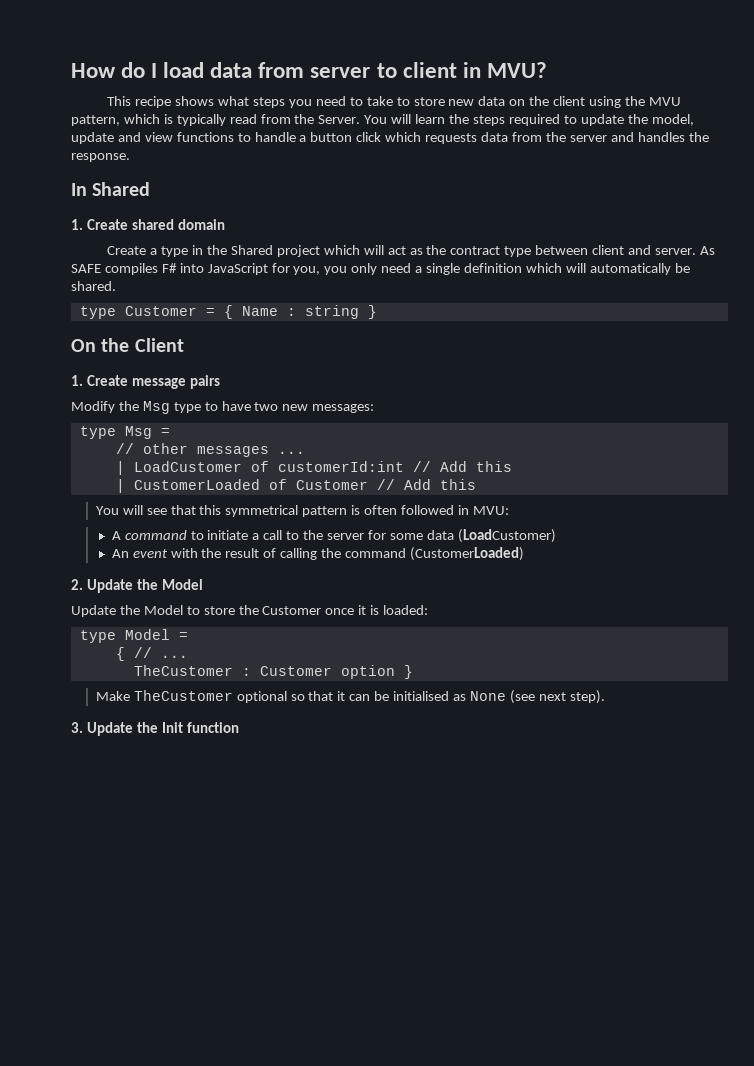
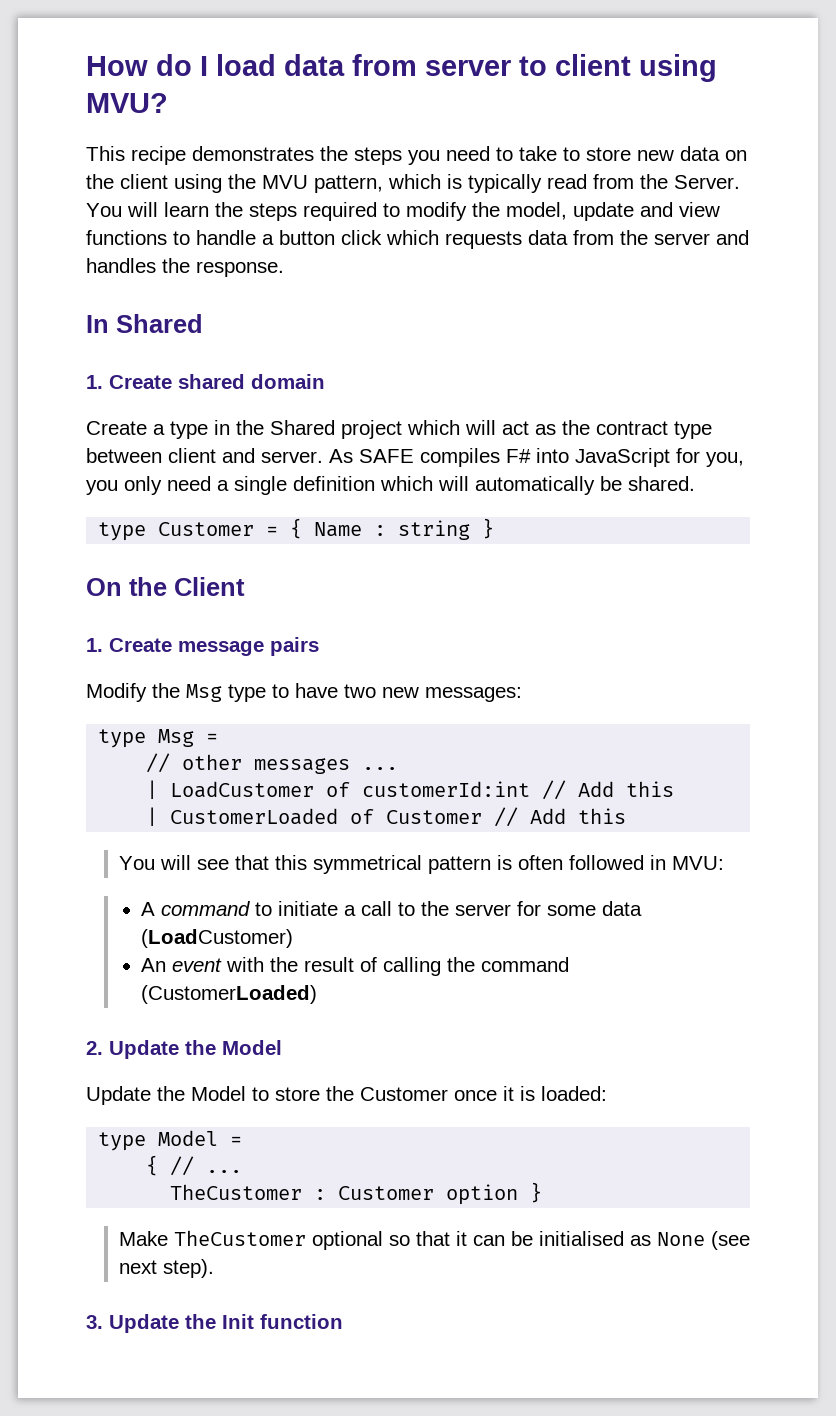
- How do I load data from server to client in MVU?
+ How do I load data from server to client using MVU?
- This recipe shows what steps you need to take to store new data on the client using the MVU pattern, which is typically read from the Server.
+ This recipe demonstrates the steps you need to take to store new data on the client using the MVU pattern, which is typically read from the Server.
- You will learn the steps required to update the model, update and view functions to handle a button click which requests data from the server and handles the response.
+ You will learn the steps required to modify the model, update and view functions to handle a button click which requests data from the server and handles the response.

